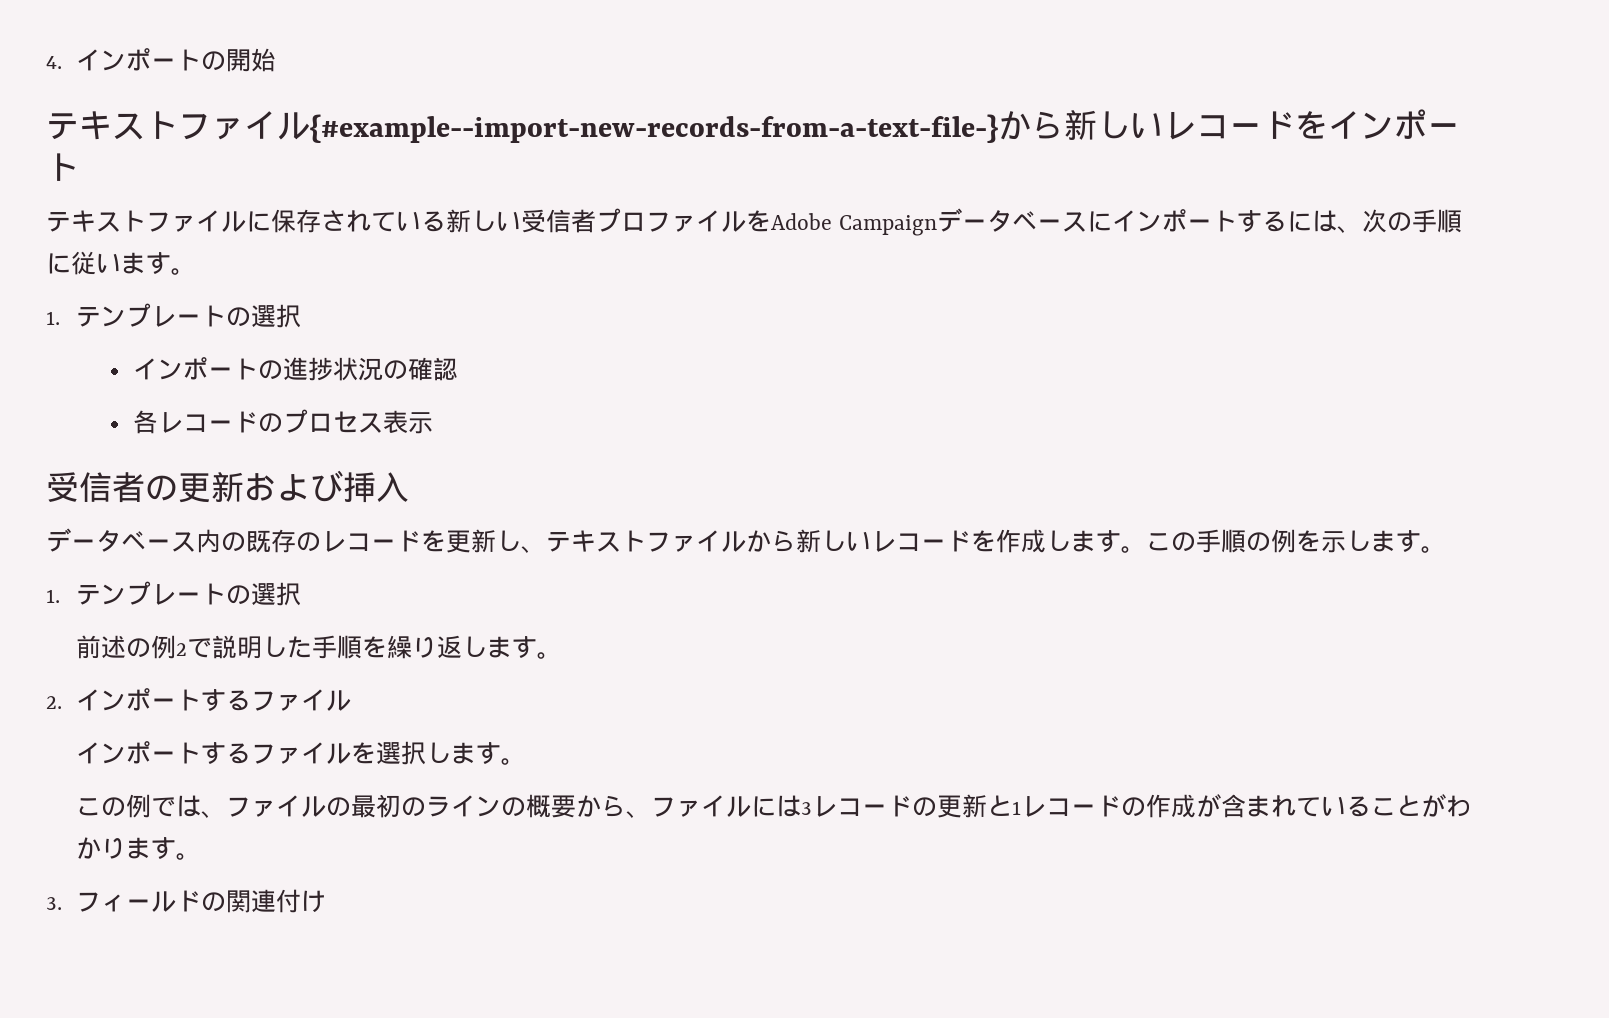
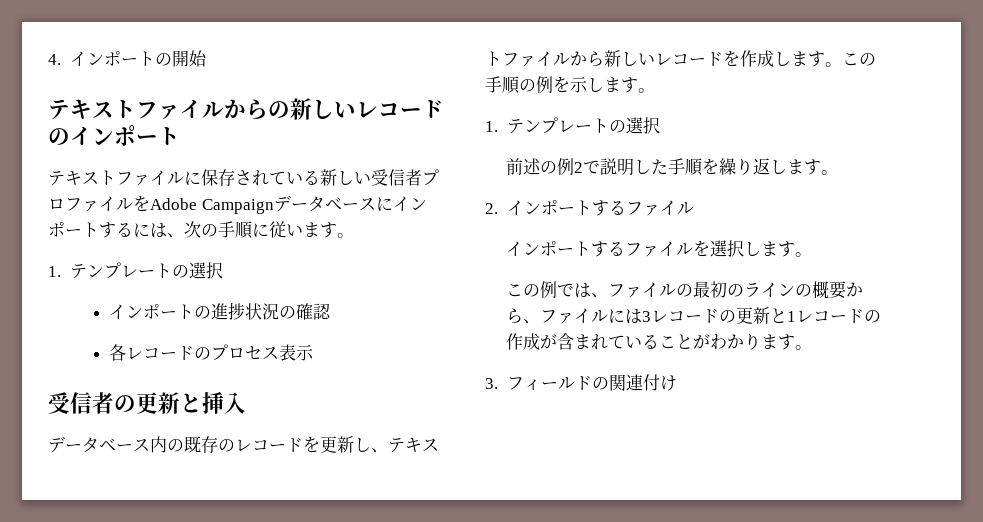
- テキストファイル{#example--import-new-records-from-a-text-file-}から新しいレコードをインポート
+ テキストファイルからの新しいレコードのインポート
- 受信者の更新および挿入
+ 受信者の更新と挿入

